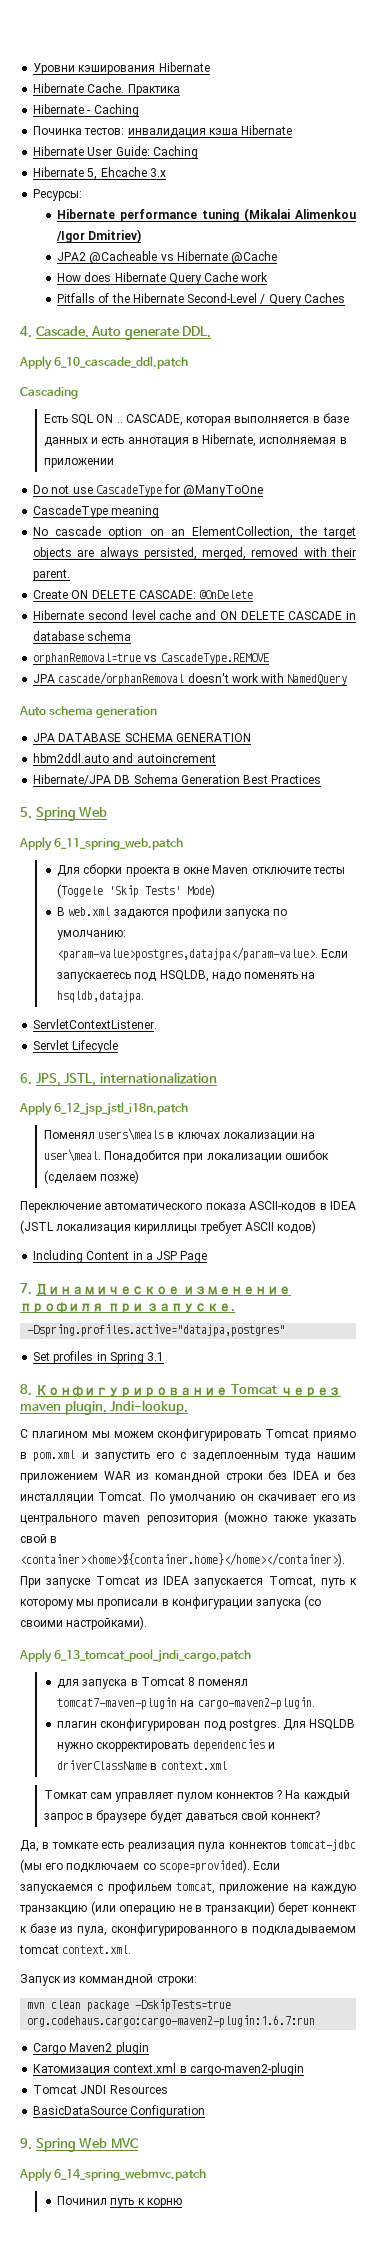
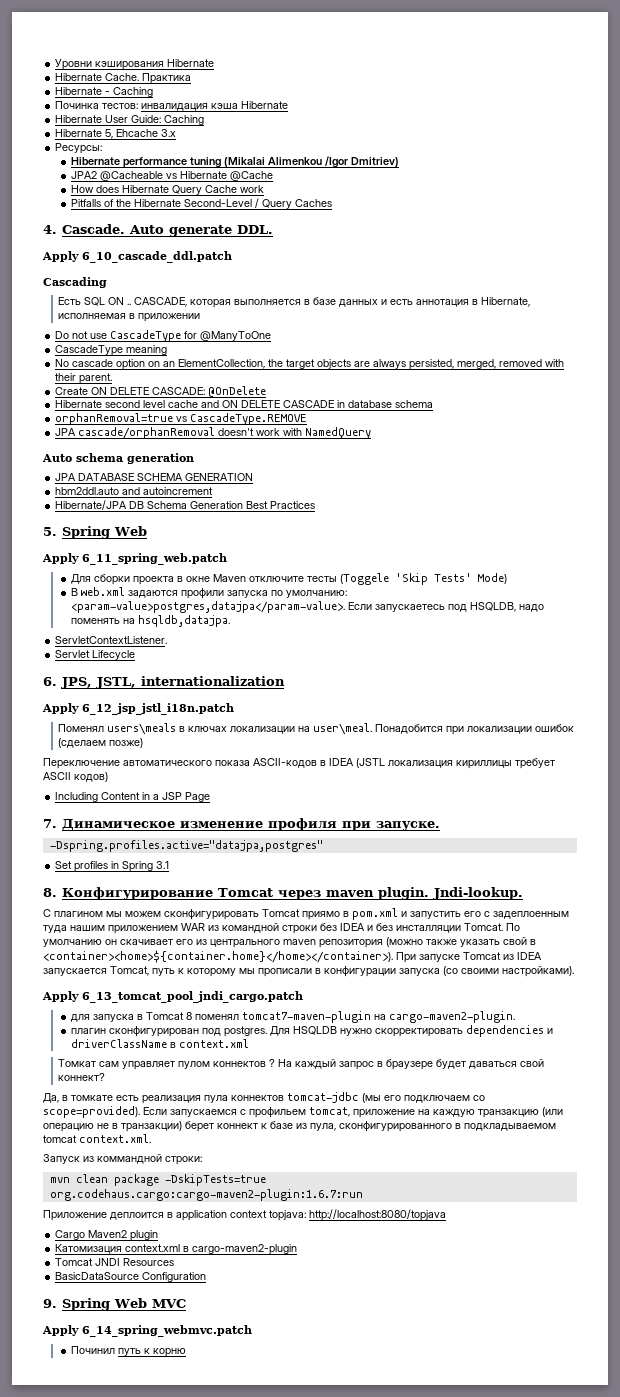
+ Приложение деплоится в application context topjava: http://localhost:8080/topjava

